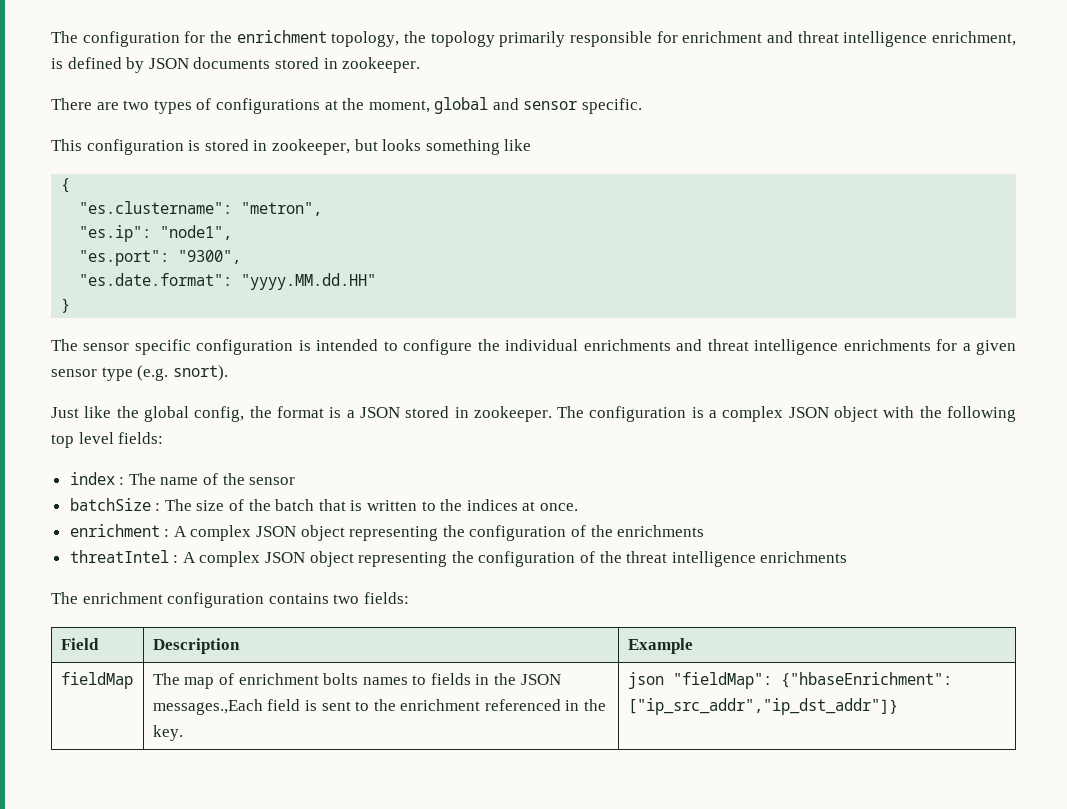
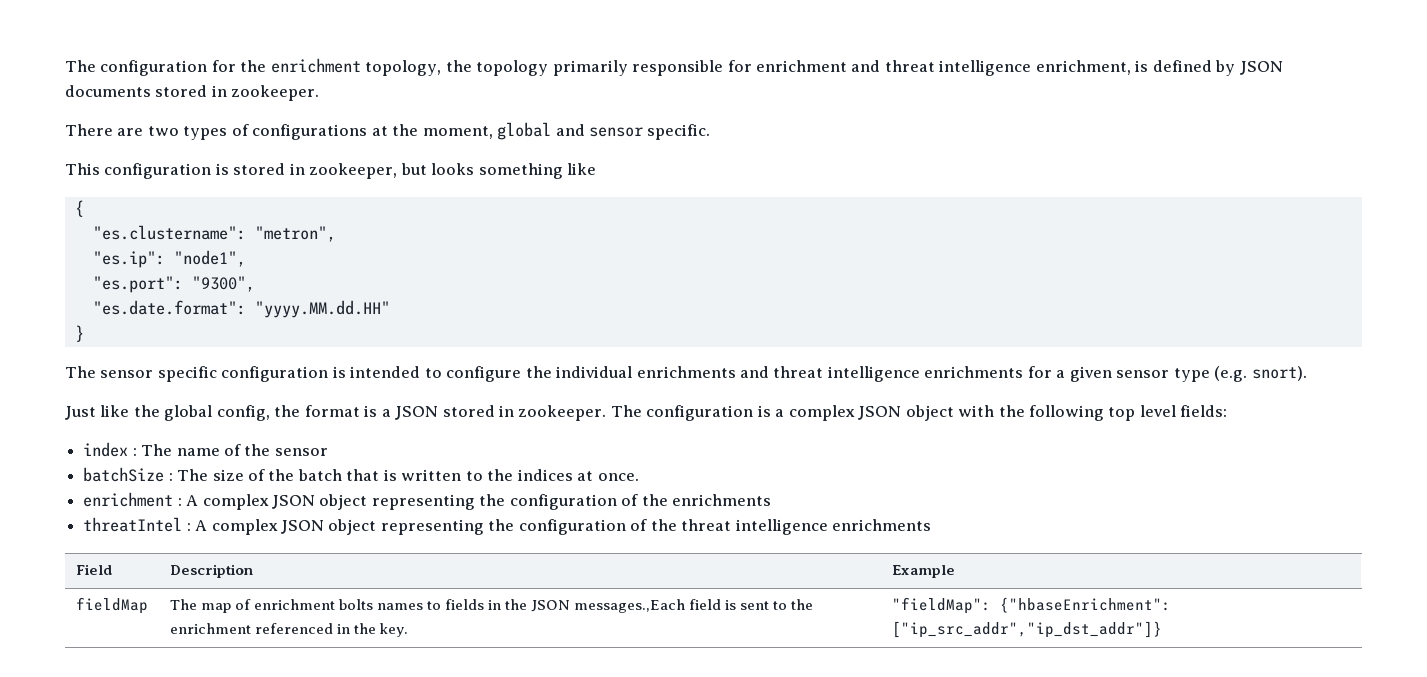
- The enrichment configuration contains two fields:
- fieldMap | The map of enrichment bolts names to fields in the JSON messages.,Each field is sent to the enrichment referenced in the key. | json "fieldMap": {"hbaseEnrichment": ["ip_src_addr","ip_dst_addr"]}
+ fieldMap | The map of enrichment bolts names to fields in the JSON messages.,Each field is sent to the enrichment referenced in the key. | "fieldMap": {"hbaseEnrichment": ["ip_src_addr","ip_dst_addr"]}

